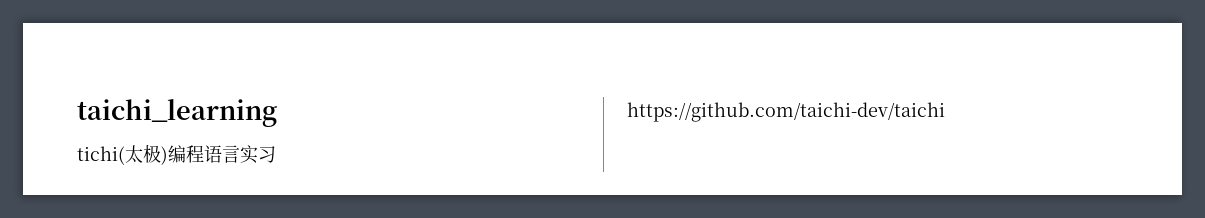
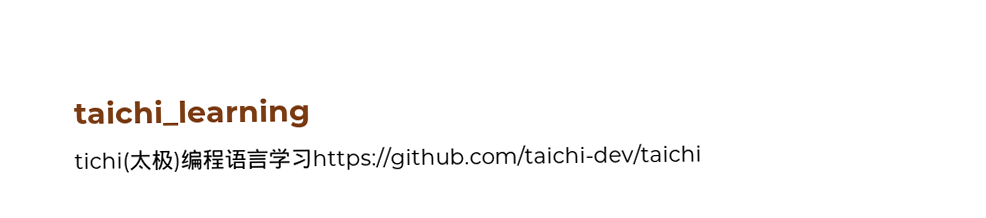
- tichi(太极)编程语言实习https://github.com/taichi-dev/taichi
+ tichi(太极)编程语言学习https://github.com/taichi-dev/taichi

